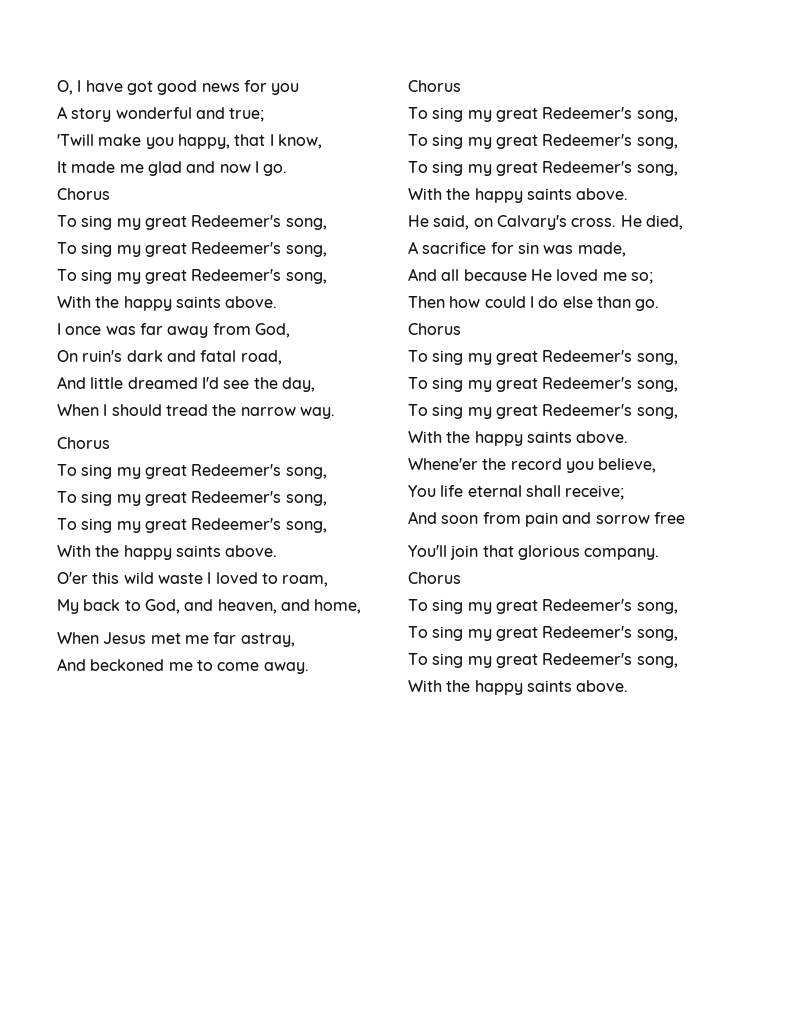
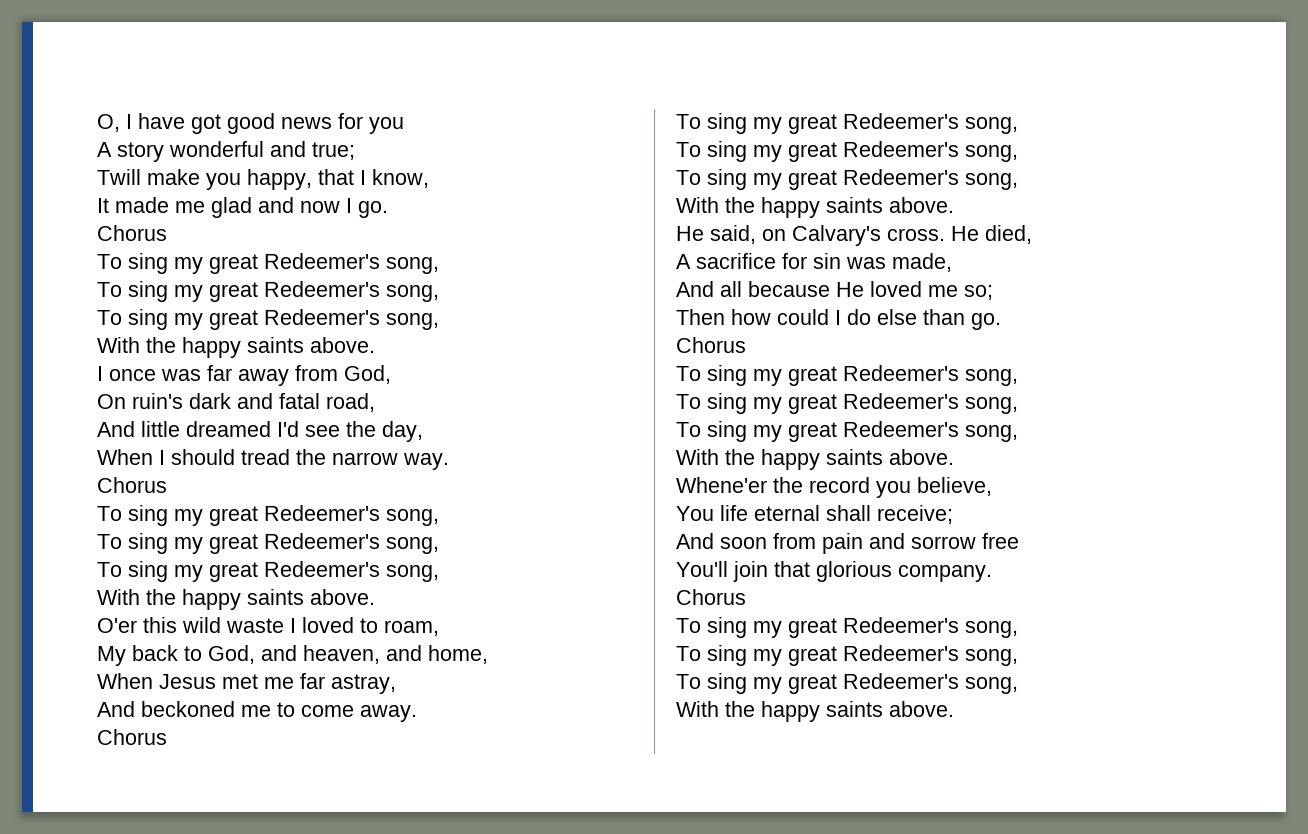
- 'Twill make you happy, that I know,
+ Twill make you happy, that I know,

